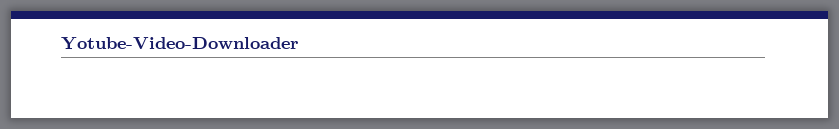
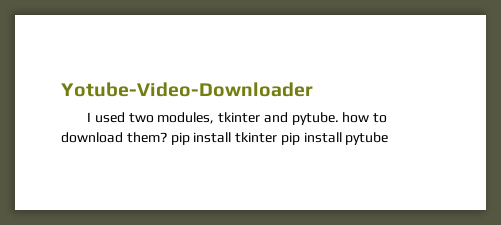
+ I used two modules, tkinter and pytube. how to download them? pip install tkinter pip install pytube

